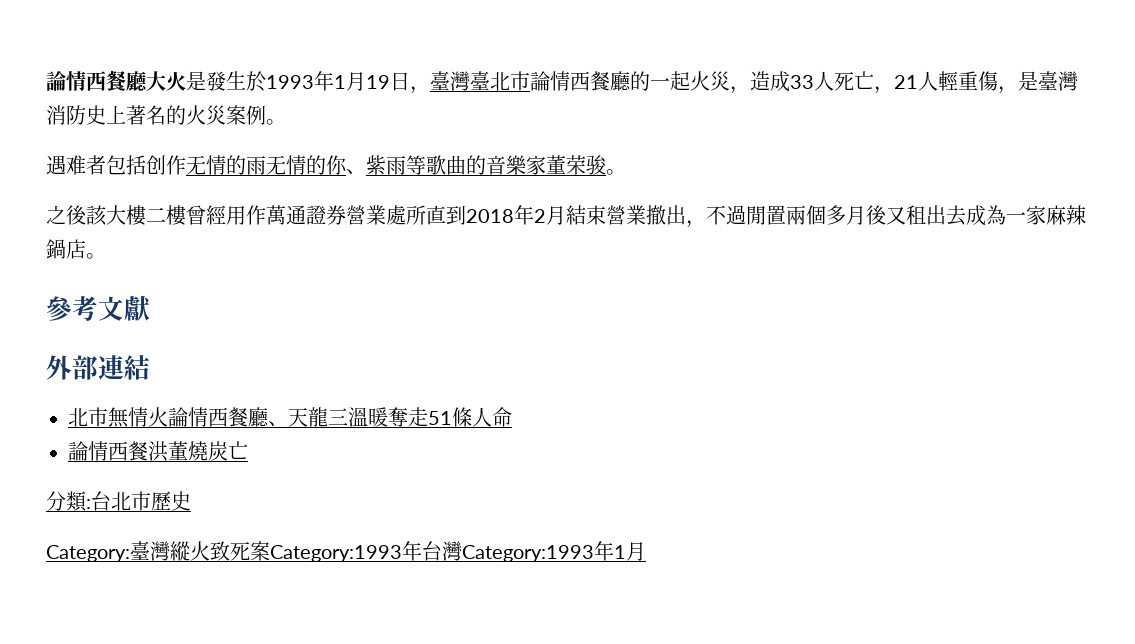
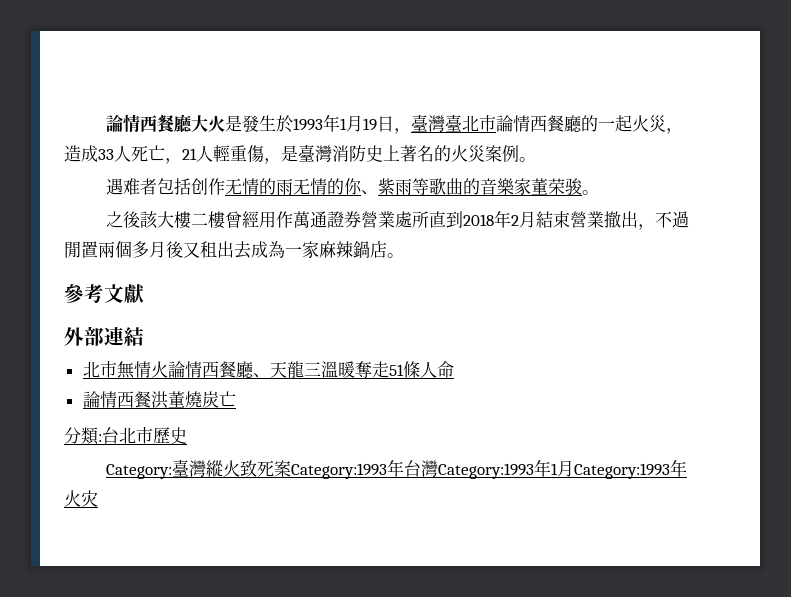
- Category:臺灣縱火致死案Category:1993年台灣Category:1993年1月
+ Category:臺灣縱火致死案Category:1993年台灣Category:1993年1月Category:1993年火灾

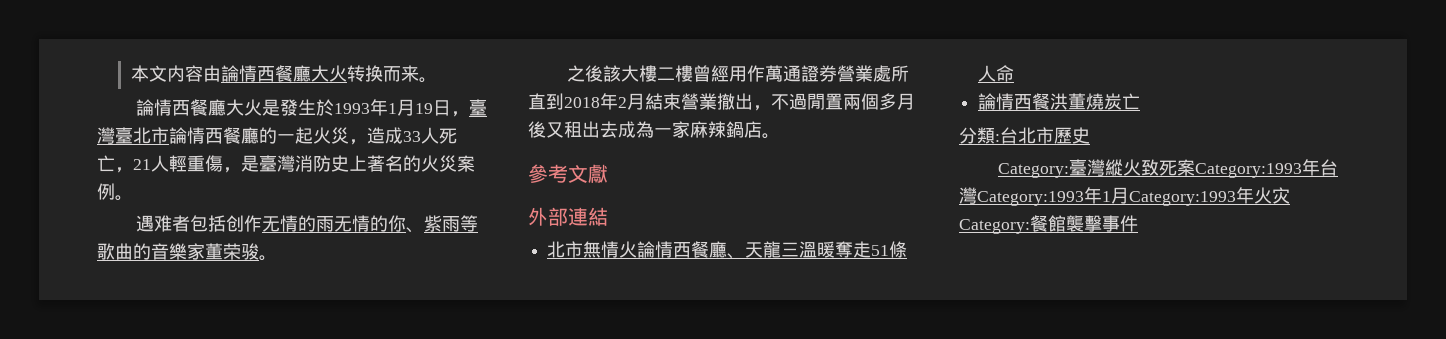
+ 本文内容由論情西餐廳大火转换而来。
- Category:臺灣縱火致死案Category:1993年台灣Category:1993年1月Category:1993年火灾
+ Category:臺灣縱火致死案Category:1993年台灣Category:1993年1月Category:1993年火灾Category:餐館襲擊事件

